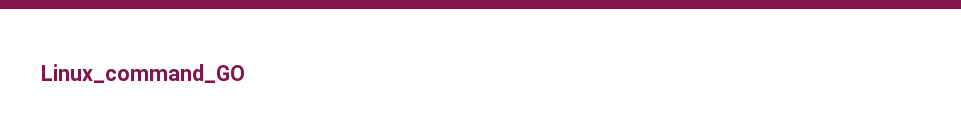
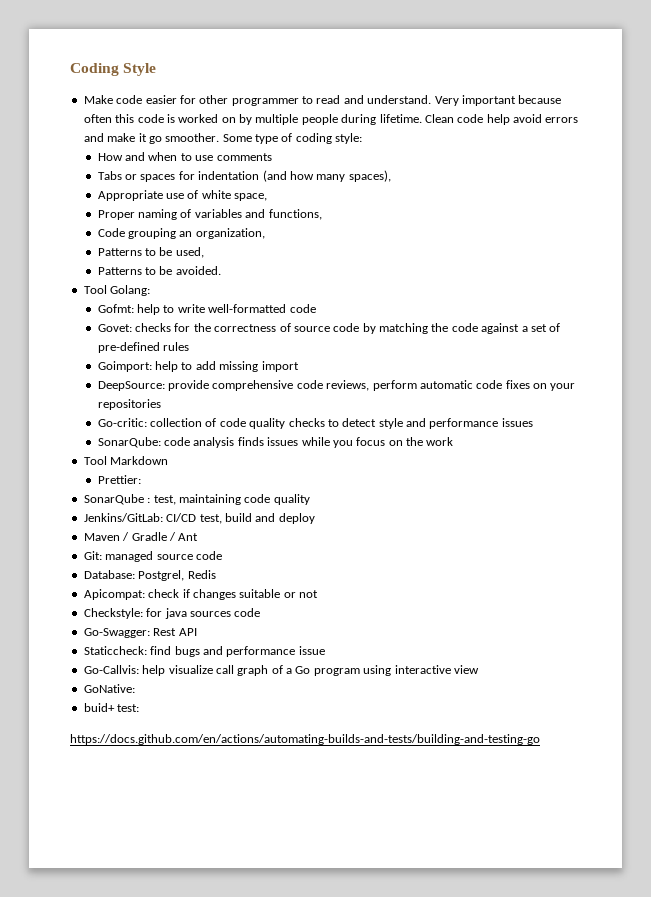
- Linux_command_GO
+ Coding Style
+ Make code easier for other programmer to read and understand. Very important because often this code is worked on by multiple people during lifetime. Clean code help avoid errors and make it go smoother. Some type of coding style:
+ How and when to use comments
+ Tabs or spaces for indentation (and how many spaces),
+ Appropriate use of white space,
+ Proper naming of variables and functions,
+ Code grouping an organization,
+ Patterns to be used,
+ Patterns to be avoided.
+ Tool Golang:
+ Gofmt: help to write well-formatted code
+ Govet: checks for the correctness of source code by matching the code against a set of pre-defined rules
+ Goimport: help to add missing import
+ DeepSource: provide comprehensive code reviews, perform automatic code fixes on your repositories
+ Go-critic: collection of code quality checks to detect style and performance issues
+ SonarQube: code analysis finds issues while you focus on the work
+ Tool Markdown
+ Prettier:
+ SonarQube : test, maintaining code quality
+ Jenkins/GitLab: CI/CD test, build and deploy
+ Maven / Gradle / Ant
+ Git: managed source code
+ Database: Postgrel, Redis
+ Apicompat: check if changes suitable or not
+ Checkstyle: for java sources code
+ Go-Swagger: Rest API
+ Staticcheck: find bugs and performance issue
+ Go-Callvis: help visualize call graph of a Go program using interactive view
+ GoNative:
+ buid+ test:
+ https://docs.github.com/en/actions/automating-builds-and-tests/building-and-testing-go

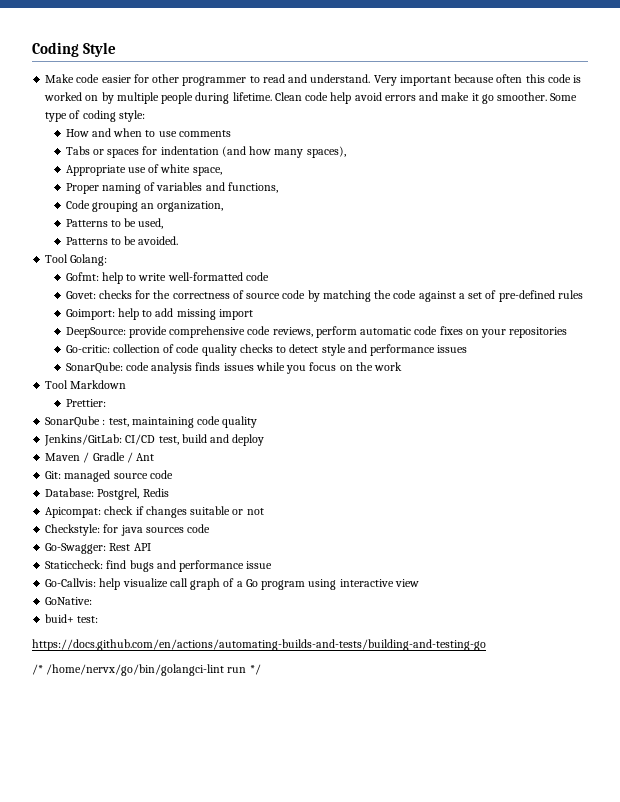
+ /* /home/nervx/go/bin/golangci-lint run */

